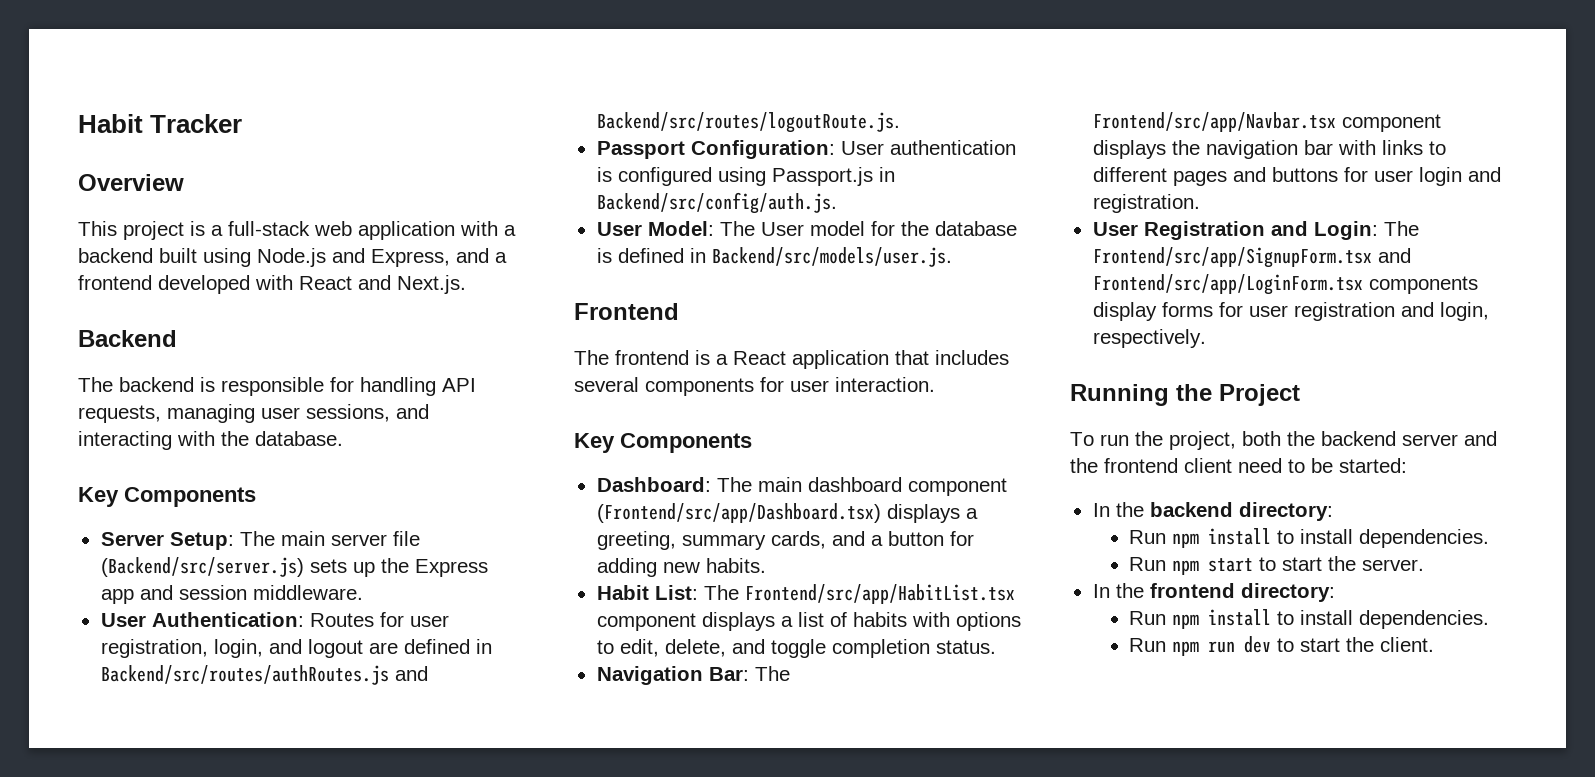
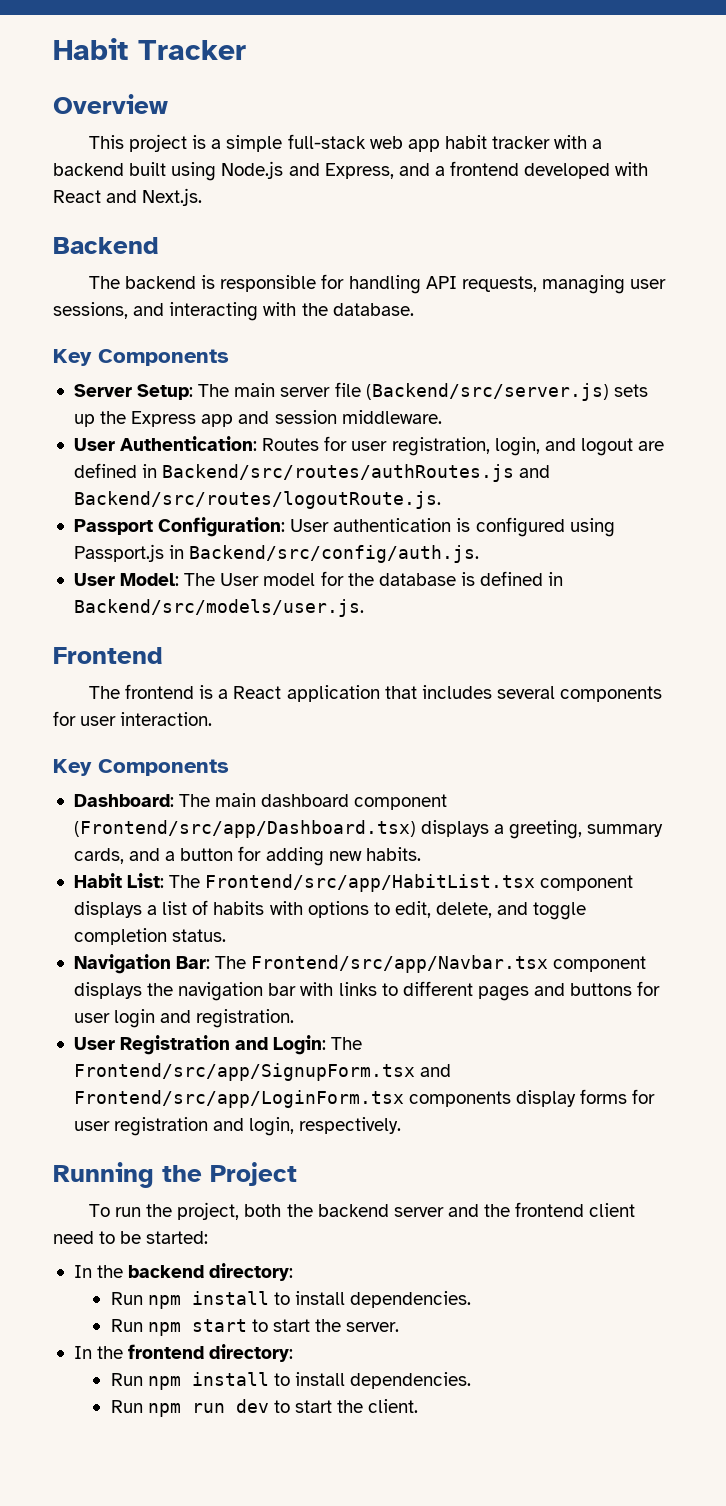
- This project is a full-stack web application with a backend built using Node.js and Express, and a frontend developed with React and Next.js.
+ This project is a simple full-stack web app habit tracker with a backend built using Node.js and Express, and a frontend developed with React and Next.js.

